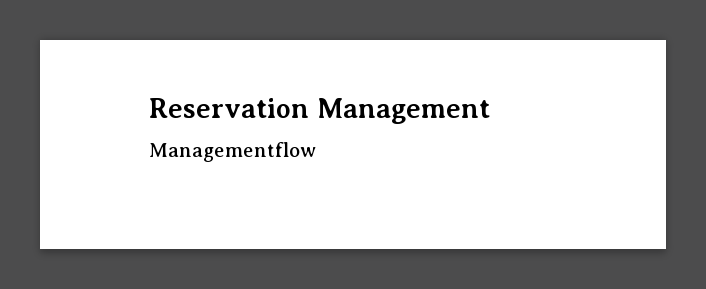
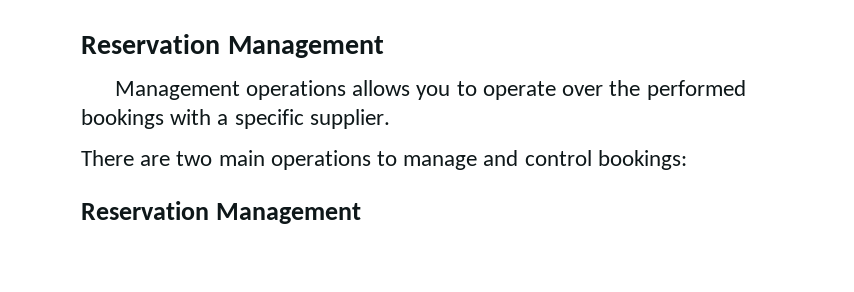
- Managementflow
+ Management operations allows you to operate over the performed bookings with a specific supplier.
+ There are two main operations to manage and control bookings:
+ Reservation Management

